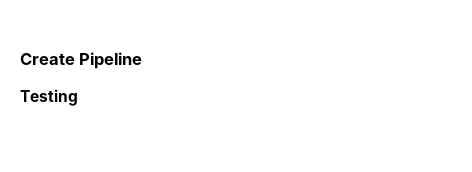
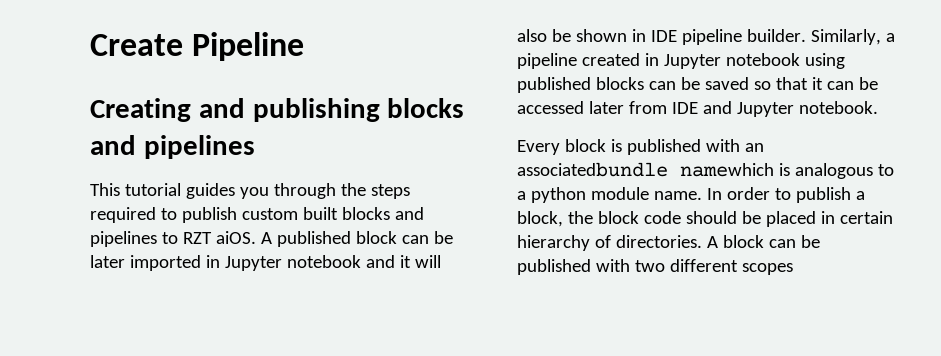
- Testing
+ Creating and publishing blocks and pipelines
+ This tutorial guides you through the steps required to publish custom built blocks and pipelines to RZT aiOS. A published block can be later imported in Jupyter notebook and it will also be shown in IDE pipeline builder. Similarly, a pipeline created in Jupyter notebook using published blocks can be saved so that it can be accessed later from IDE and Jupyter notebook.
+ Every block is published with an associatedbundle namewhich is analogous to a python module name. In order to publish a block, the block code should be placed in certain hierarchy of directories. A block can be published with two different scopes

